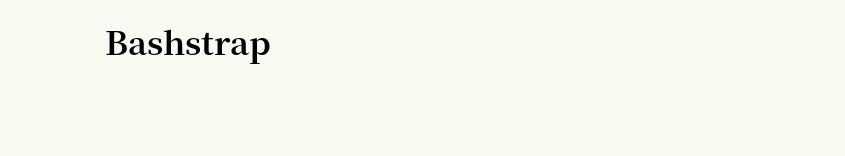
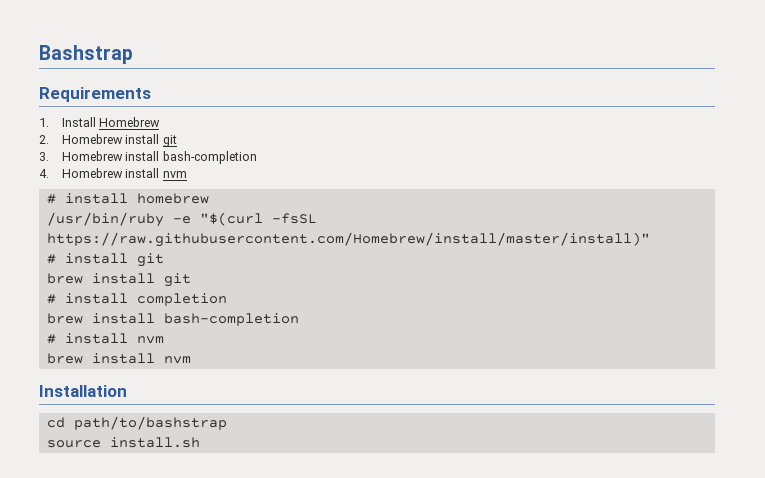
+ Requirements
+ 1. Install Homebrew
+ 2. Homebrew install git
+ 3. Homebrew install bash-completion
+ 4. Homebrew install nvm
+ # install homebrew
+ /usr/bin/ruby -e "$(curl -fsSL https://raw.githubusercontent.com/Homebrew/install/master/install)"
+ # install git
+ brew install git
+ # install completion
+ brew install bash-completion
+ # install nvm
+ brew install nvm
+ Installation
+ cd path/to/bashstrap
+ source install.sh

